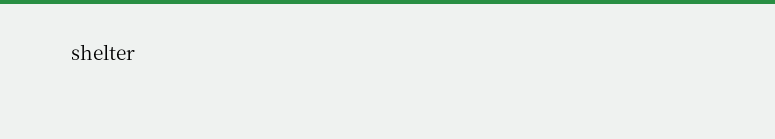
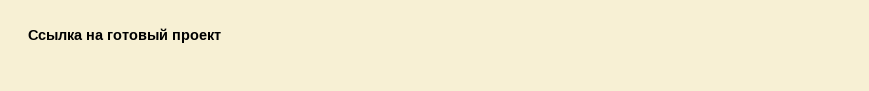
- shelter
+ Ссылка на готовый проект

